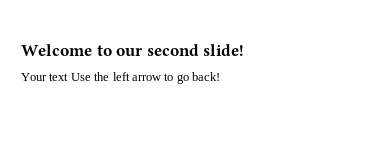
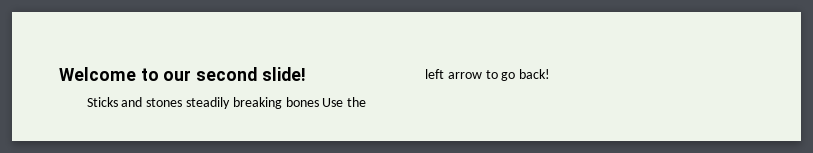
- Your text Use the left arrow to go back!
+ Sticks and stones steadily breaking bones Use the left arrow to go back!

